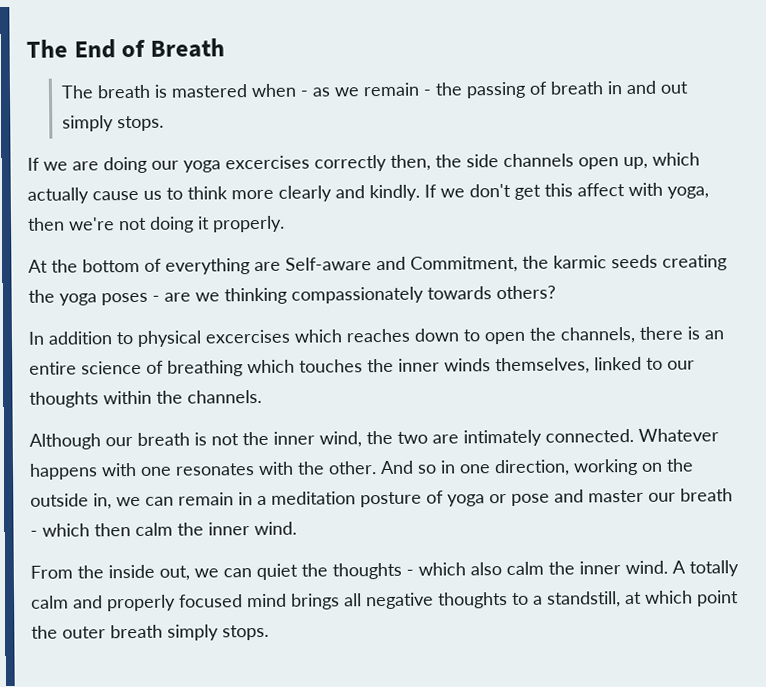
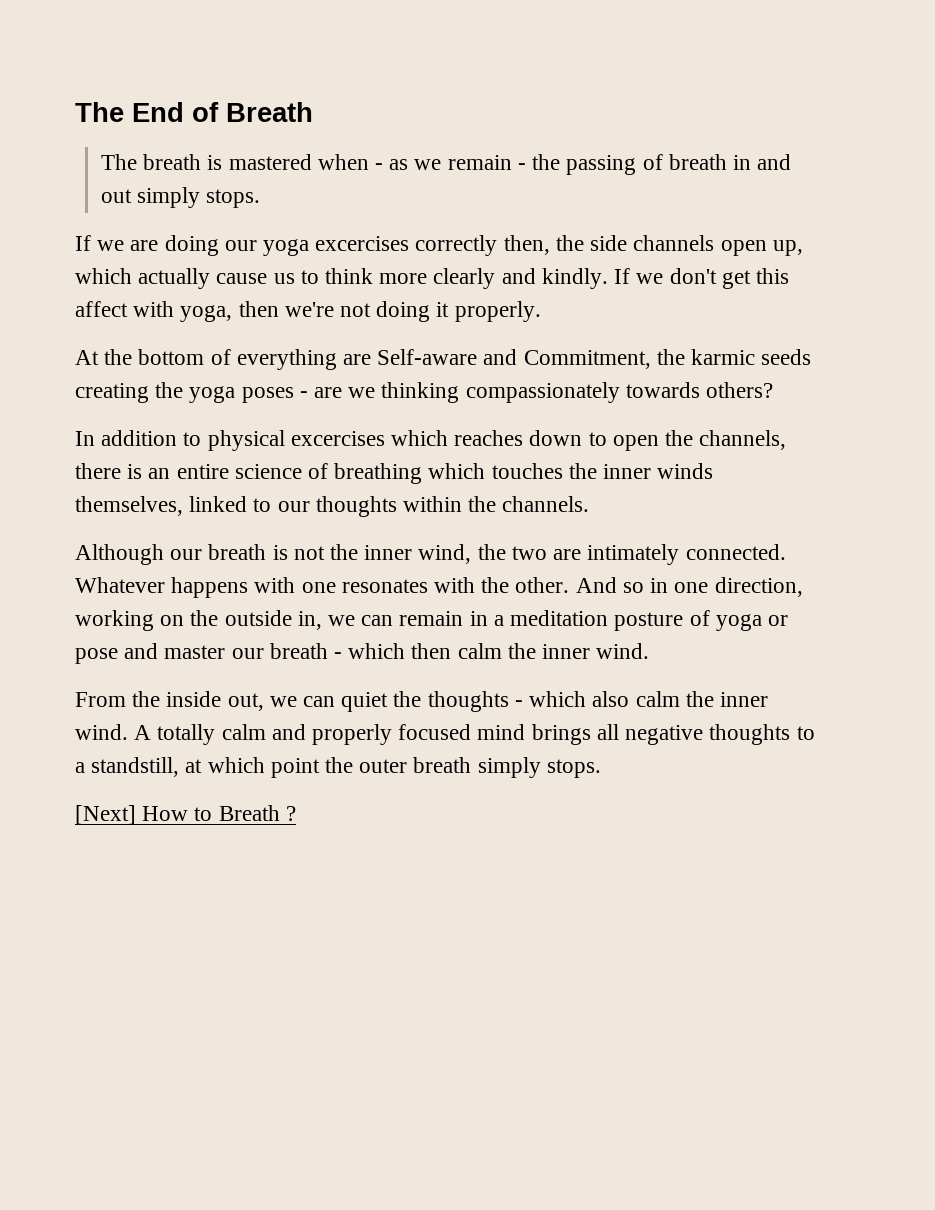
+ [Next] How to Breath ?

